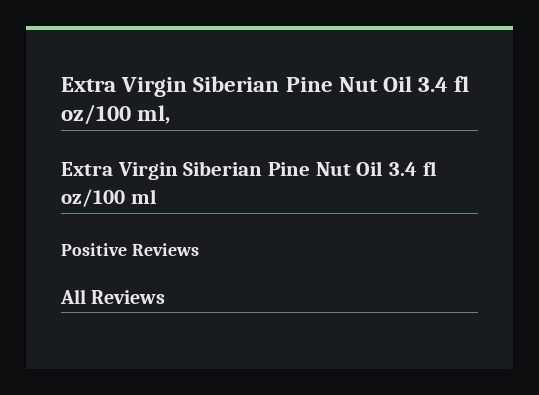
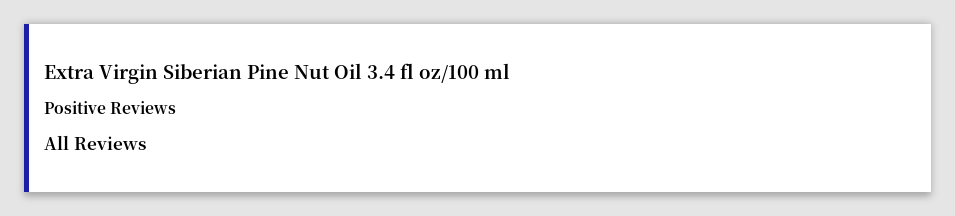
- Extra Virgin Siberian Pine Nut Oil 3.4 fl oz/100 ml,

